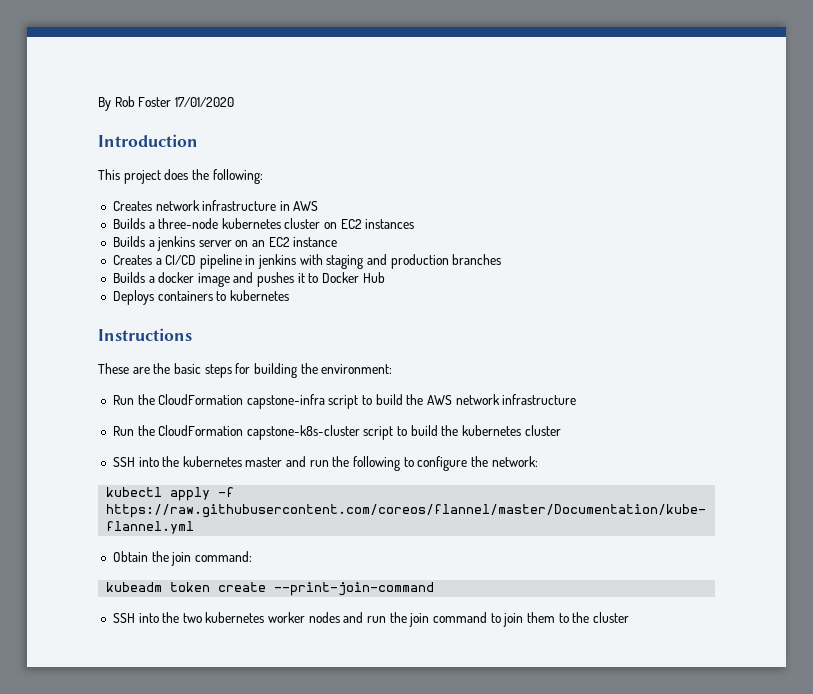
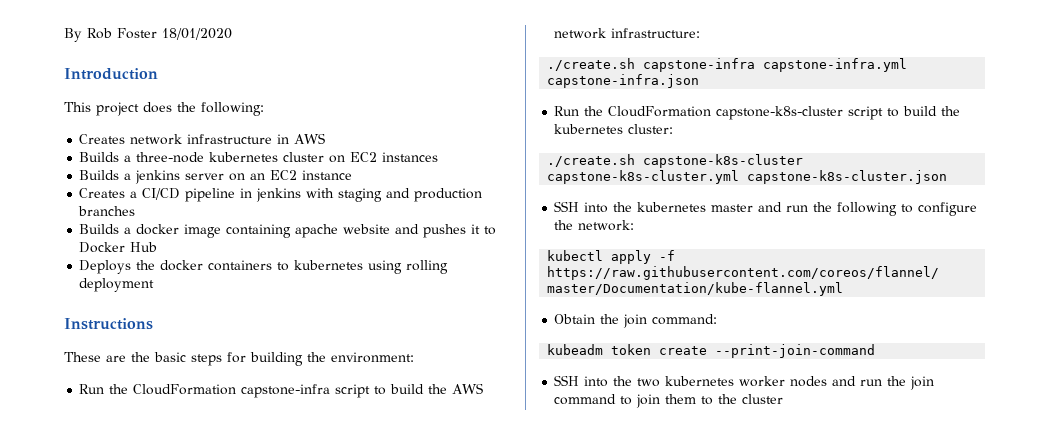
- By Rob Foster 17/01/2020
+ By Rob Foster 18/01/2020
- Builds a docker image and pushes it to Docker Hub
+ Builds a docker image containing apache website and pushes it to Docker Hub
- Deploys containers to kubernetes
+ Deploys the docker containers to kubernetes using rolling deployment
- Run the CloudFormation capstone-infra script to build the AWS network infrastructure
+ Run the CloudFormation capstone-infra script to build the AWS network infrastructure:
+ ./create.sh capstone-infra capstone-infra.yml capstone-infra.json
- Run the CloudFormation capstone-k8s-cluster script to build the kubernetes cluster
+ Run the CloudFormation capstone-k8s-cluster script to build the kubernetes cluster:
+ ./create.sh capstone-k8s-cluster capstone-k8s-cluster.yml capstone-k8s-cluster.json

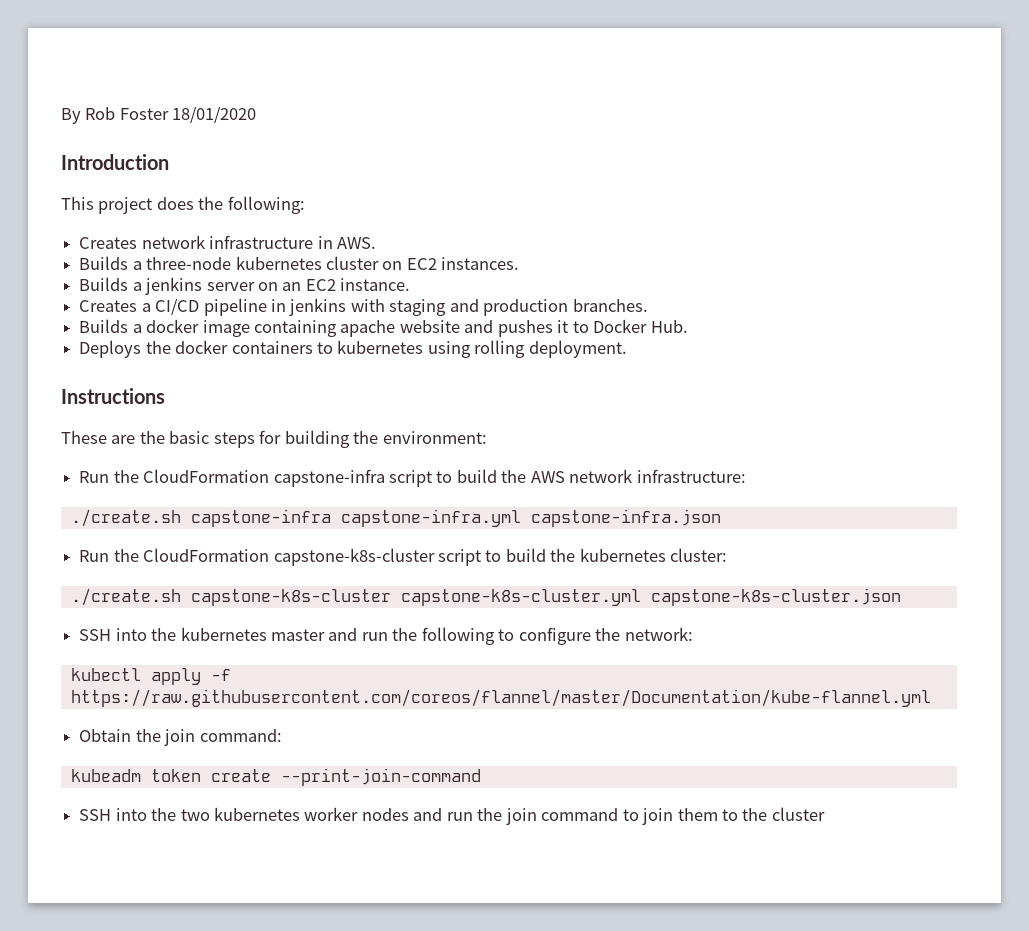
- Creates network infrastructure in AWS
+ Creates network infrastructure in AWS.
- Builds a three-node kubernetes cluster on EC2 instances
+ Builds a three-node kubernetes cluster on EC2 instances.
- Builds a jenkins server on an EC2 instance
+ Builds a jenkins server on an EC2 instance.
- Creates a CI/CD pipeline in jenkins with staging and production branches
+ Creates a CI/CD pipeline in jenkins with staging and production branches.
- Builds a docker image containing apache website and pushes it to Docker Hub
+ Builds a docker image containing apache website and pushes it to Docker Hub.
- Deploys the docker containers to kubernetes using rolling deployment
+ Deploys the docker containers to kubernetes using rolling deployment.

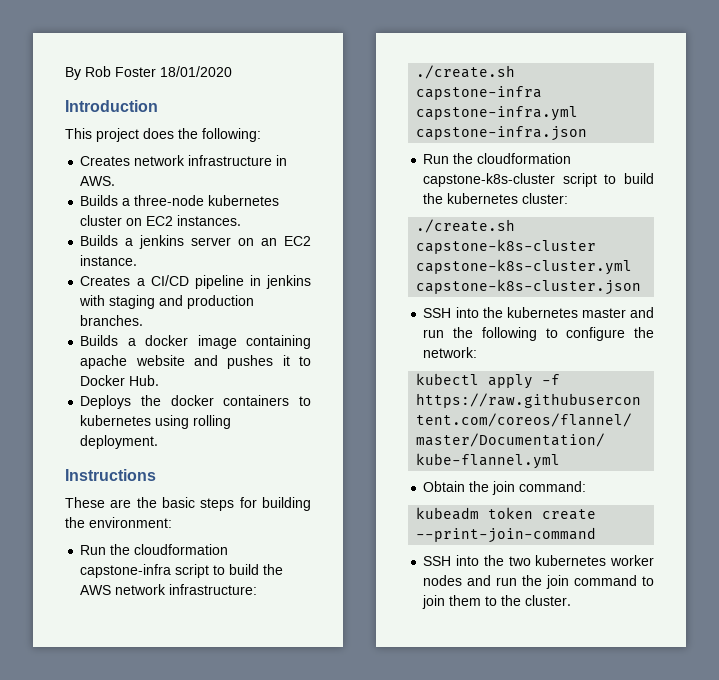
- Run the CloudFormation capstone-infra script to build the AWS network infrastructure:
+ Run the cloudformation capstone-infra script to build the AWS network infrastructure:
- Run the CloudFormation capstone-k8s-cluster script to build the kubernetes cluster:
+ Run the cloudformation capstone-k8s-cluster script to build the kubernetes cluster:
- SSH into the two kubernetes worker nodes and run the join command to join them to the cluster
+ SSH into the two kubernetes worker nodes and run the join command to join them to the cluster.

